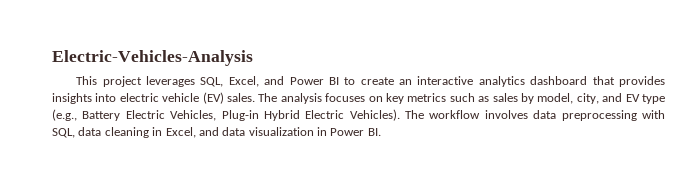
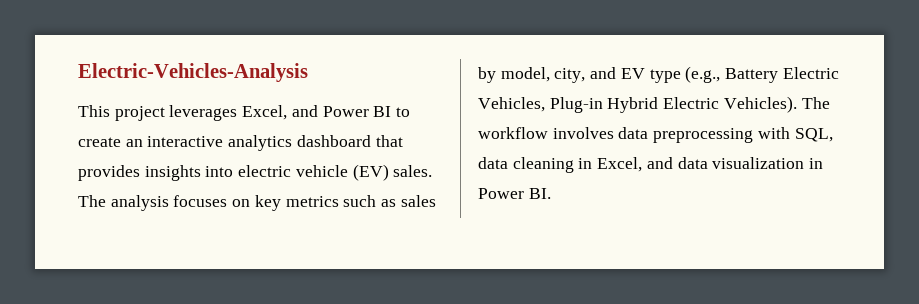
- This project leverages SQL, Excel, and Power BI to create an interactive analytics dashboard that provides insights into electric vehicle (EV) sales.
+ This project leverages Excel, and Power BI to create an interactive analytics dashboard that provides insights into electric vehicle (EV) sales.

